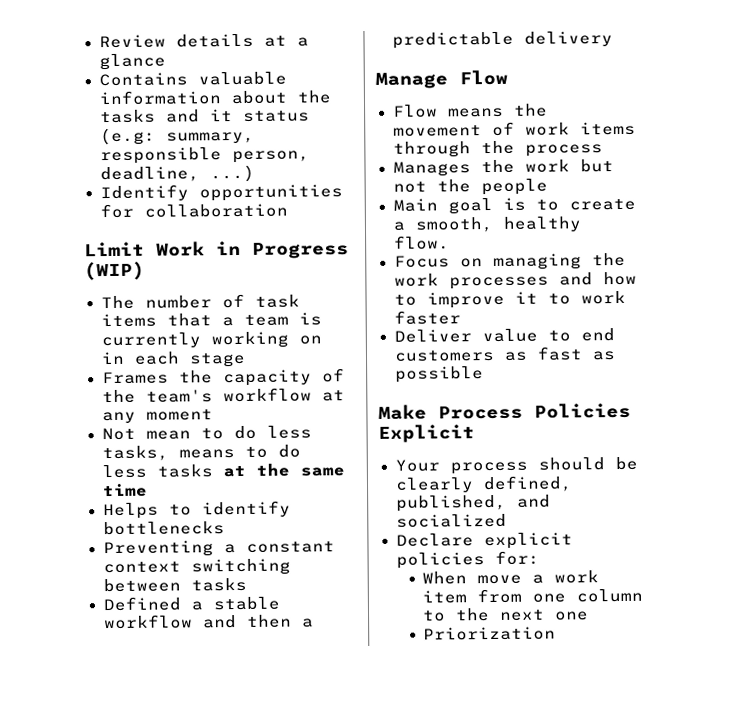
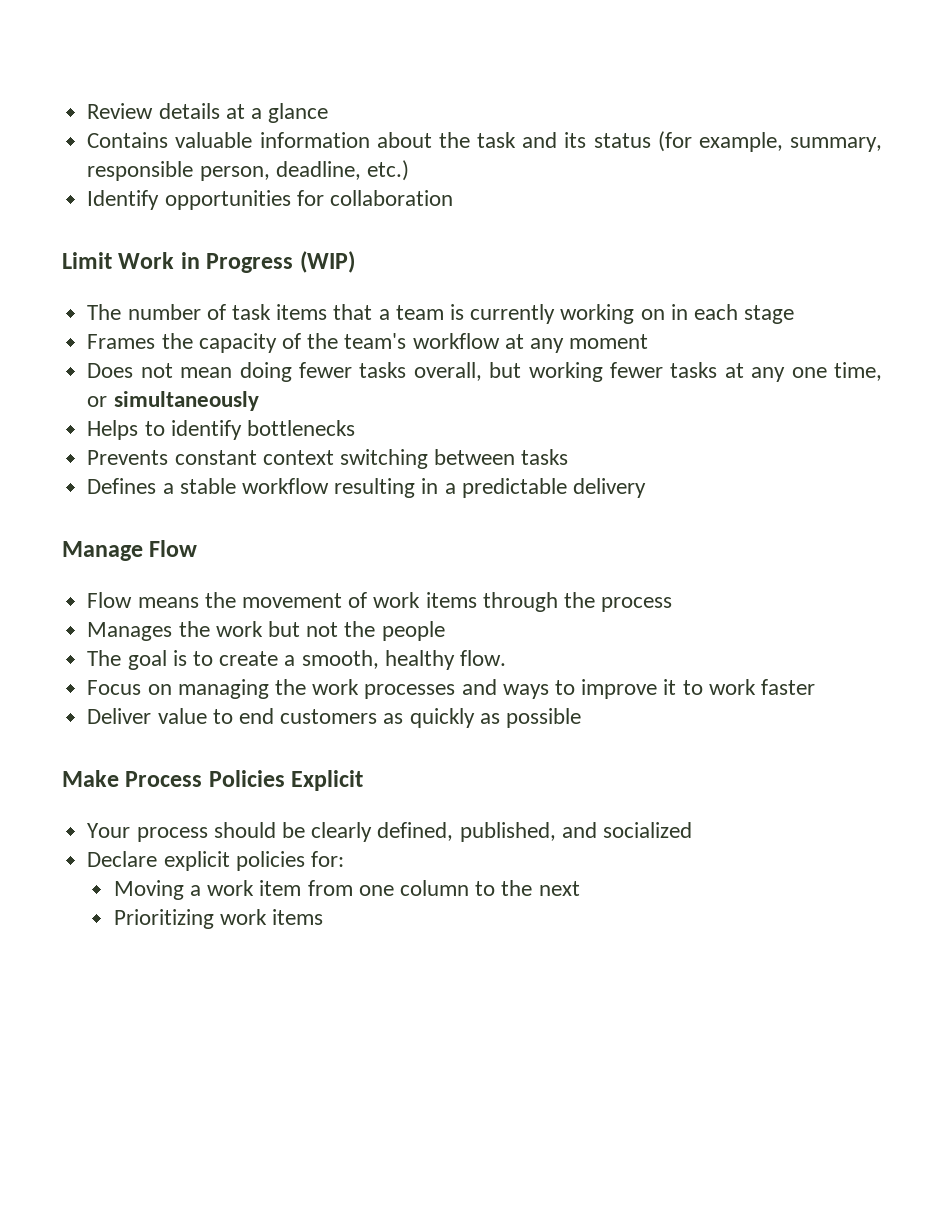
- Contains valuable information about the tasks and it status (e.g: summary, responsible person, deadline, ...)
+ Contains valuable information about the task and its status (for example, summary, responsible person, deadline, etc.)
- Not mean to do less tasks, means to do less tasks at the same time
+ Does not mean doing fewer tasks overall, but working fewer tasks at any one time, or simultaneously
- Preventing a constant context switching between tasks
+ Prevents constant context switching between tasks
- Defined a stable workflow and then a predictable delivery
+ Defines a stable workflow resulting in a predictable delivery
- Main goal is to create a smooth, healthy flow.
+ The goal is to create a smooth, healthy flow.
- Focus on managing the work processes and how to improve it to work faster
+ Focus on managing the work processes and ways to improve it to work faster
- Deliver value to end customers as fast as possible
+ Deliver value to end customers as quickly as possible
- When move a work item from one column to the next one
- Priorization
+ Moving a work item from one column to the next
+ Prioritizing work items

